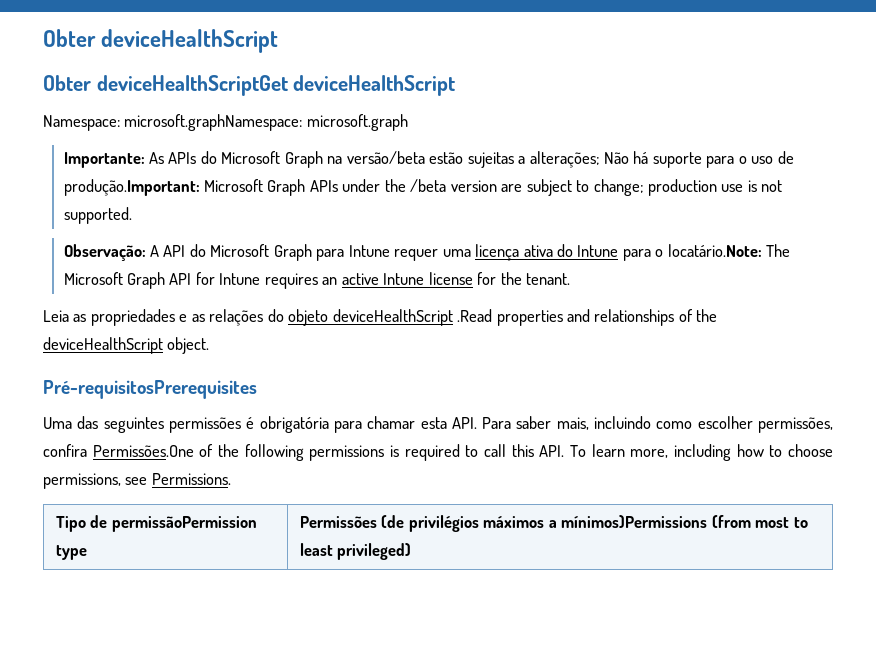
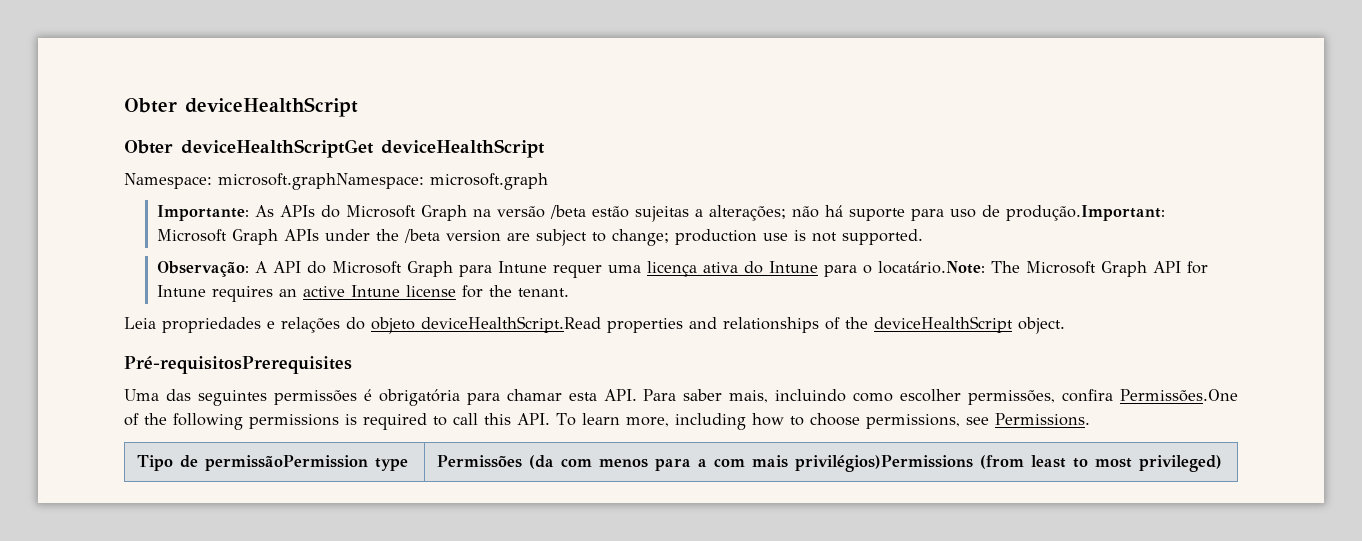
- Importante: As APIs do Microsoft Graph na versão/beta estão sujeitas a alterações; Não há suporte para o uso de produção.Important: Microsoft Graph APIs under the /beta version are subject to change; production use is not supported.
+ Importante: As APIs do Microsoft Graph na versão /beta estão sujeitas a alterações; não há suporte para uso de produção.Important: Microsoft Graph APIs under the /beta version are subject to change; production use is not supported.
- Leia as propriedades e as relações do objeto deviceHealthScript .Read properties and relationships of the deviceHealthScript object.
+ Leia propriedades e relações do objeto deviceHealthScript.Read properties and relationships of the deviceHealthScript object.
- Tipo de permissãoPermission type | Permissões (de privilégios máximos a mínimos)Permissions (from most to least privileged)
+ Tipo de permissãoPermission type | Permissões (da com menos para a com mais privilégios)Permissions (from least to most privileged)

